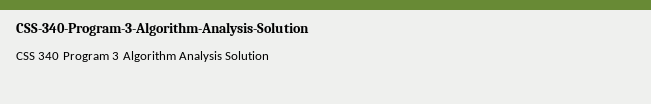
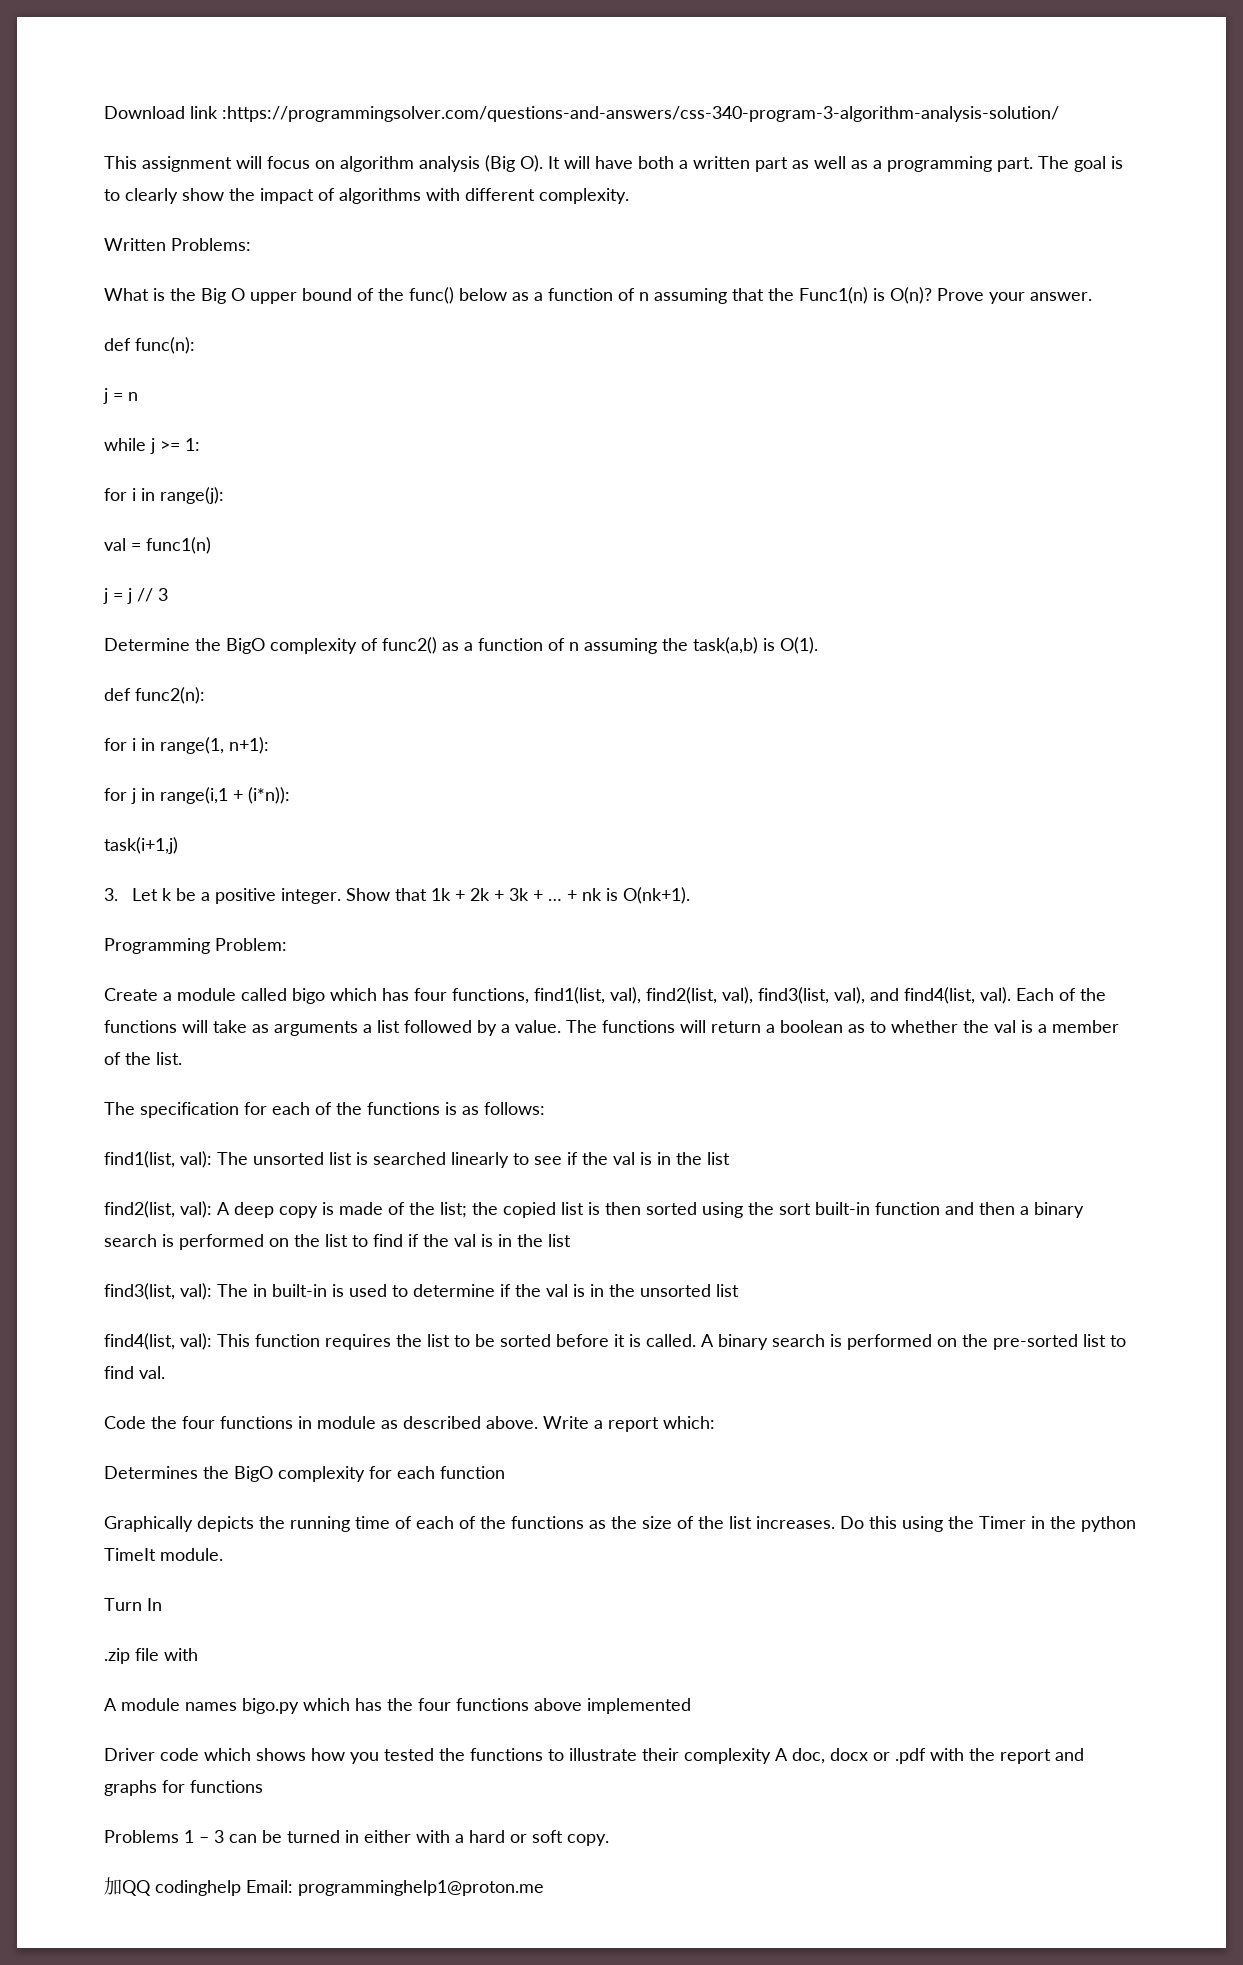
- CSS-340-Program-3-Algorithm-Analysis-Solution
- CSS 340 Program 3 Algorithm Analysis Solution
+ Download link :https://programmingsolver.com/questions-and-answers/css-340-program-3-algorithm-analysis-solution/
+ This assignment will focus on algorithm analysis (Big O). It will have both a written part as well as a programming part. The goal is to clearly show the impact of algorithms with different complexity.
+ Written Problems:
+ What is the Big O upper bound of the func() below as a function of n assuming that the Func1(n) is O(n)? Prove your answer.
+ def func(n):
+ j = n
+ while j >= 1:
+ for i in range(j):
+ val = func1(n)
+ j = j // 3
+ Determine the BigO complexity of func2() as a function of n assuming the task(a,b) is O(1).
+ def func2(n):
+ for i in range(1, n+1):
+ for j in range(i,1 + (i*n)):
+ task(i+1,j)
+ 3. Let k be a positive integer. Show that 1k + 2k + 3k + … + nk is O(nk+1).
+ Programming Problem:
+ Create a module called bigo which has four functions, find1(list, val), find2(list, val), find3(list, val), and find4(list, val). Each of the functions will take as arguments a list followed by a value. The functions will return a boolean as to whether the val is a member of the list.
+ The specification for each of the functions is as follows:
+ find1(list, val): The unsorted list is searched linearly to see if the val is in the list
+ find2(list, val): A deep copy is made of the list; the copied list is then sorted using the sort built-in function and then a binary search is performed on the list to find if the val is in the list
+ find3(list, val): The in built-in is used to determine if the val is in the unsorted list
+ find4(list, val): This function requires the list to be sorted before it is called. A binary search is performed on the pre-sorted list to find val.
+ Code the four functions in module as described above. Write a report which:
+ Determines the BigO complexity for each function
+ Graphically depicts the running time of each of the functions as the size of the list increases. Do this using the Timer in the python TimeIt module.
+ Turn In
+ .zip file with
+ A module names bigo.py which has the four functions above implemented
+ Driver code which shows how you tested the functions to illustrate their complexity A doc, docx or .pdf with the report and graphs for functions
+ Problems 1 – 3 can be turned in either with a hard or soft copy.
+ 加QQ codinghelp Email: programminghelp1@proton.me

